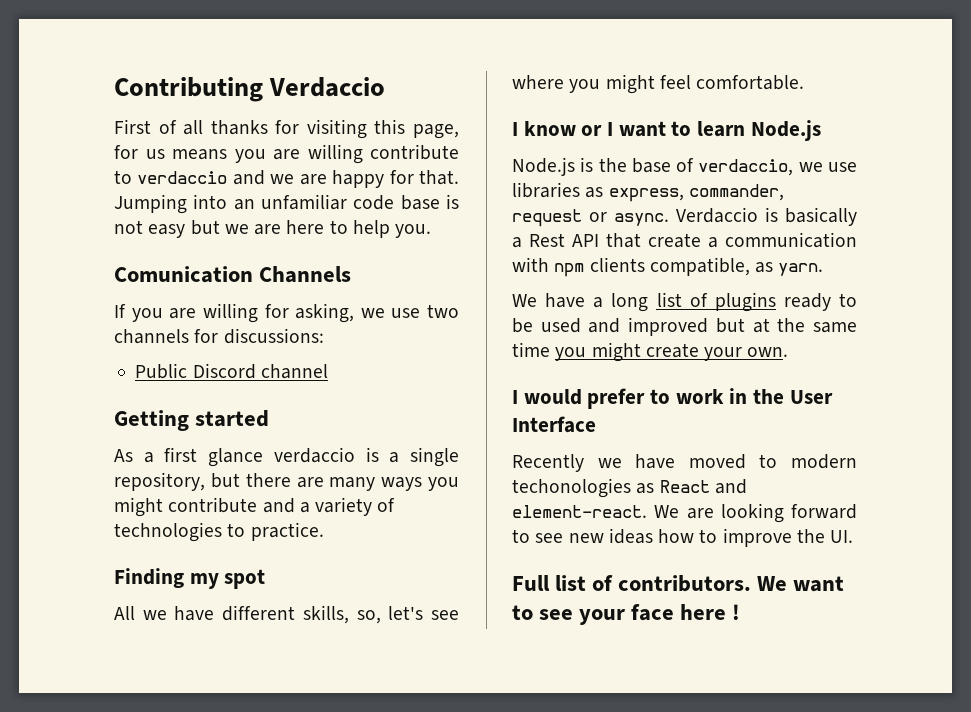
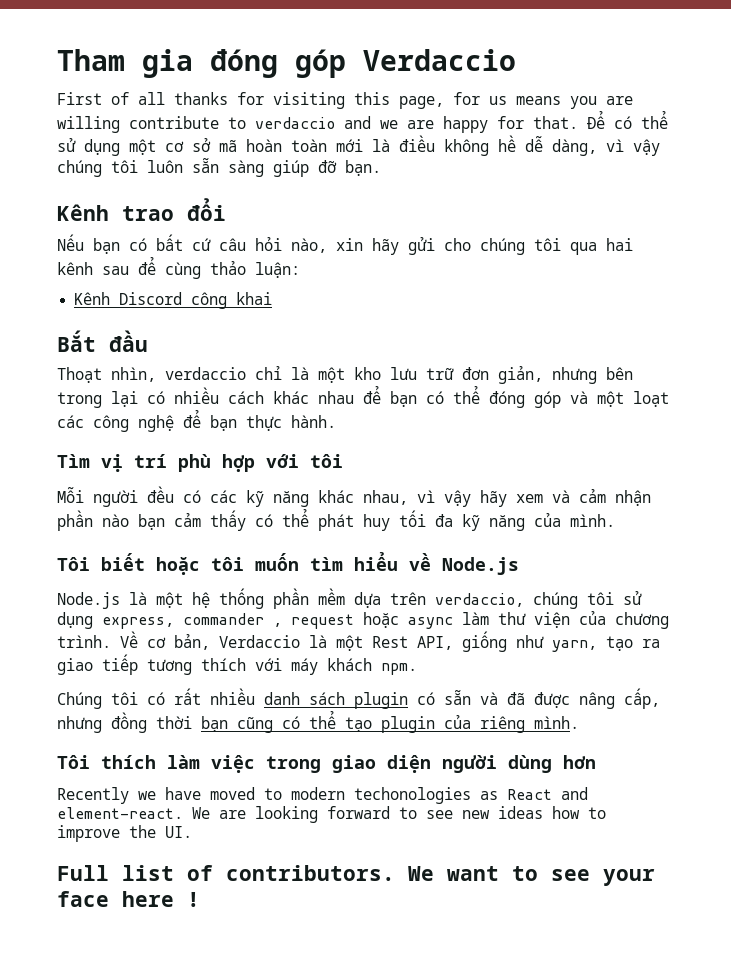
- Contributing Verdaccio
+ Tham gia đóng góp Verdaccio
- Jumping into an unfamiliar code base is not easy but we are here to help you.
- Comunication Channels
- If you are willing for asking, we use two channels for discussions:
- Public Discord channel
- Getting started
- As a first glance verdaccio is a single repository, but there are many ways you might contribute and a variety of technologies to practice.
- Finding my spot
- All we have different skills, so, let's see where you might feel comfortable.
- I know or I want to learn Node.js
- Node.js is the base of verdaccio, we use libraries as express, commander, request or async. Verdaccio is basically a Rest API that create a communication with npm clients compatible, as yarn.
- We have a long list of plugins ready to be used and improved but at the same time you might create your own.
- I would prefer to work in the User Interface
+ Để có thể sử dụng một cơ sở mã hoàn toàn mới là điều không hề dễ dàng, vì vậy chúng tôi luôn sẵn sàng giúp đỡ bạn.
+ Kênh trao đổi
+ Nếu bạn có bất cứ câu hỏi nào, xin hãy gửi cho chúng tôi qua hai kênh sau để cùng thảo luận:
+ Kênh Discord công khai
+ Bắt đầu
+ Thoạt nhìn, verdaccio chỉ là một kho lưu trữ đơn giản, nhưng bên trong lại có nhiều cách khác nhau để bạn có thể đóng góp và một loạt các công nghệ để bạn thực hành.
+ Tìm vị trí phù hợp với tôi
+ Mỗi người đều có các kỹ năng khác nhau, vì vậy hãy xem và cảm nhận phần nào bạn cảm thấy có thể phát huy tối đa kỹ năng của mình.
+ Tôi biết hoặc tôi muốn tìm hiểu về Node.js
+ Node.js là một hệ thống phần mềm dựa trên verdaccio, chúng tôi sử dụng express, commander , request hoặc async làm thư viện của chương trình. Về cơ bản, Verdaccio là một Rest API, giống như yarn, tạo ra giao tiếp tương thích với máy khách npm.
+ Chúng tôi có rất nhiều danh sách plugin có sẵn và đã được nâng cấp, nhưng đồng thời bạn cũng có thể tạo plugin của riêng mình.
+ Tôi thích làm việc trong giao diện người dùng hơn

